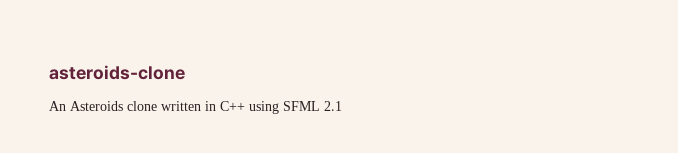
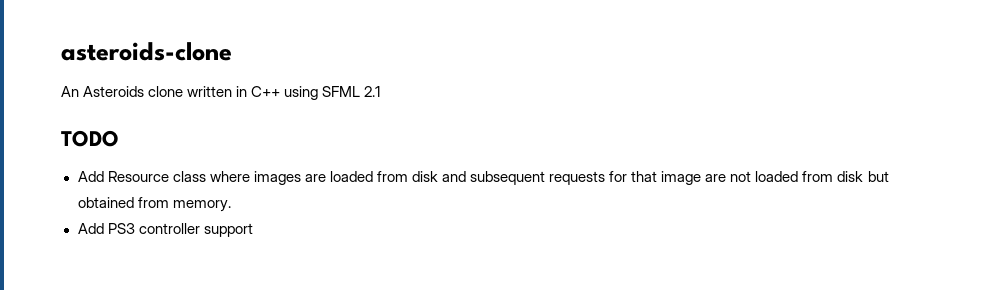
+ TODO
+ Add Resource class where images are loaded from disk and subsequent requests for that image are not loaded from disk but obtained from memory.
+ Add PS3 controller support

